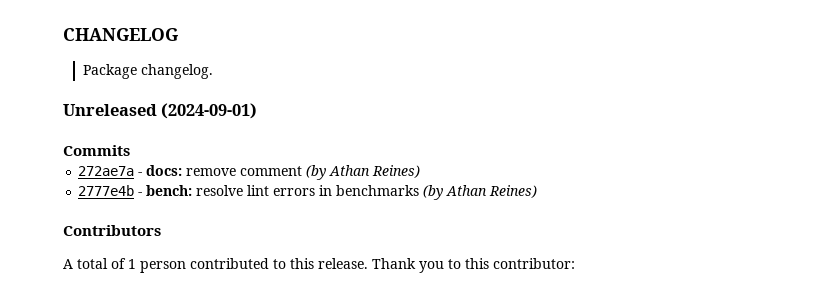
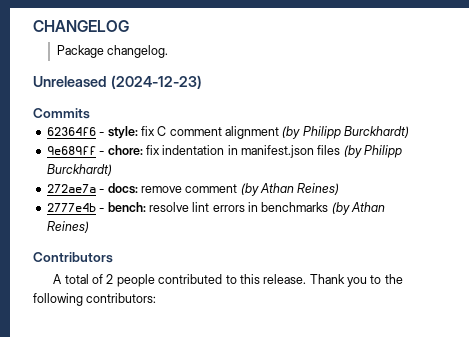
- Unreleased (2024-09-01)
+ Unreleased (2024-12-23)
+ 62364f6 - style: fix C comment alignment (by Philipp Burckhardt)
+ 9e689ff - chore: fix indentation in manifest.json files (by Philipp Burckhardt)
- A total of 1 person contributed to this release.
+ A total of 2 people contributed to this release.
- Thank you to this contributor:
+ Thank you to the following contributors:

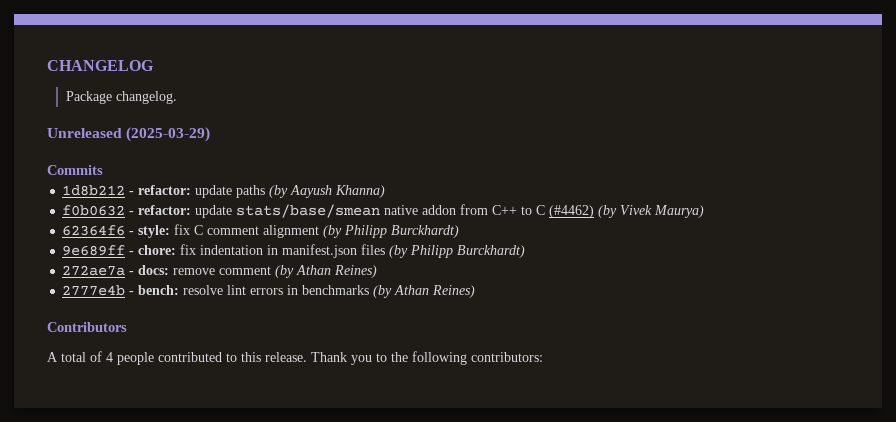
- Unreleased (2024-12-23)
+ Unreleased (2025-03-29)
+ 1d8b212 - refactor: update paths (by Aayush Khanna)
+ f0b0632 - refactor: update stats/base/smean native addon from C++ to C (#4462) (by Vivek Maurya)
- A total of 2 people contributed to this release.
+ A total of 4 people contributed to this release.

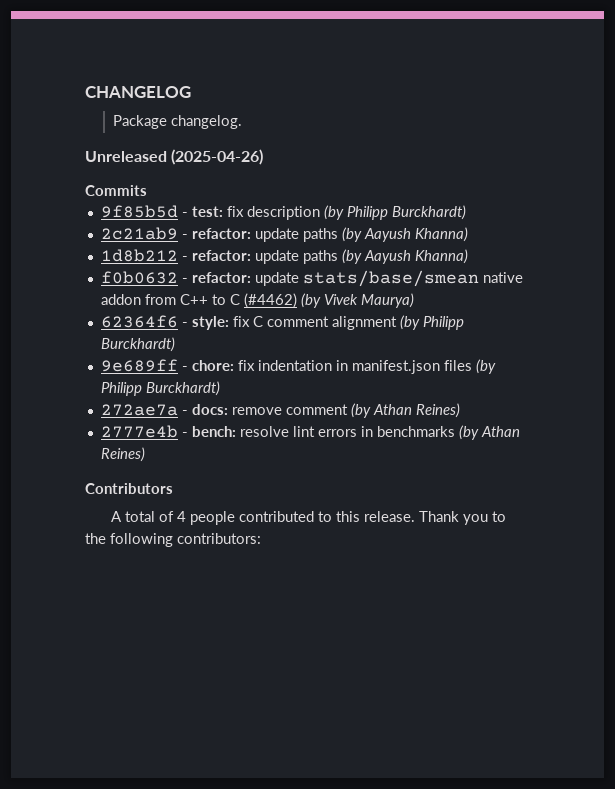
- Unreleased (2025-03-29)
+ Unreleased (2025-04-26)
+ 9f85b5d - test: fix description (by Philipp Burckhardt)
+ 2c21ab9 - refactor: update paths (by Aayush Khanna)

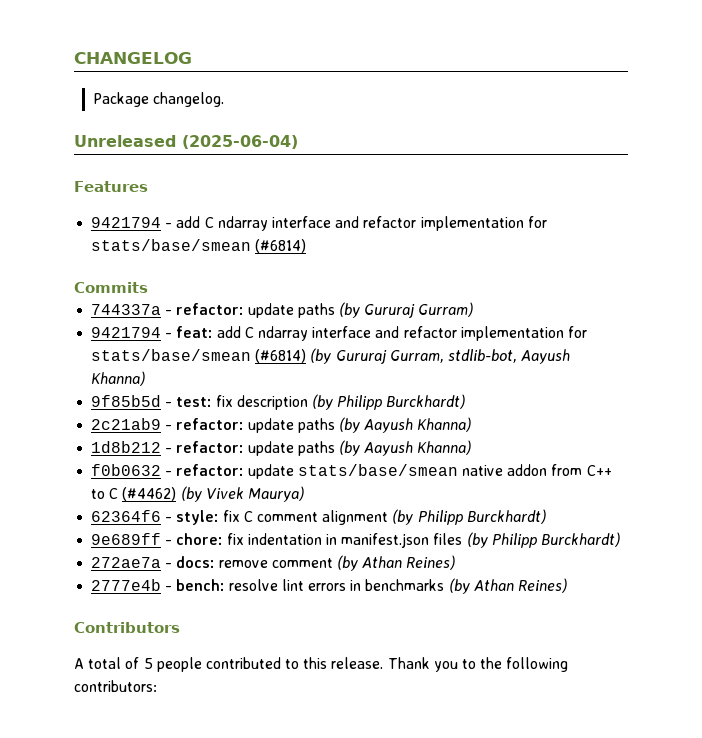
- Unreleased (2025-04-26)
+ Unreleased (2025-06-04)
+ Features
+ 9421794 - add C ndarray interface and refactor implementation for stats/base/smean (#6814)
  Commits
+ 744337a - refactor: update paths (by Gururaj Gurram)
+ 9421794 - feat: add C ndarray interface and refactor implementation for stats/base/smean (#6814) (by Gururaj Gurram, stdlib-bot, Aayush Khanna)
- A total of 4 people contributed to this release.
+ A total of 5 people contributed to this release.

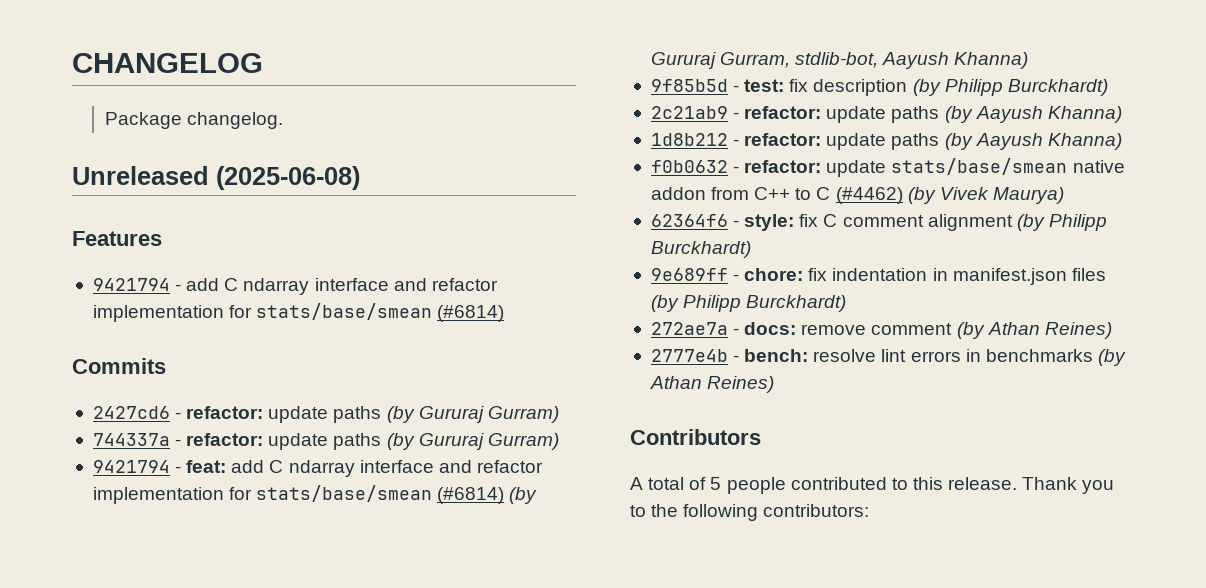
- Unreleased (2025-06-04)
+ Unreleased (2025-06-08)
+ 2427cd6 - refactor: update paths (by Gururaj Gurram)

